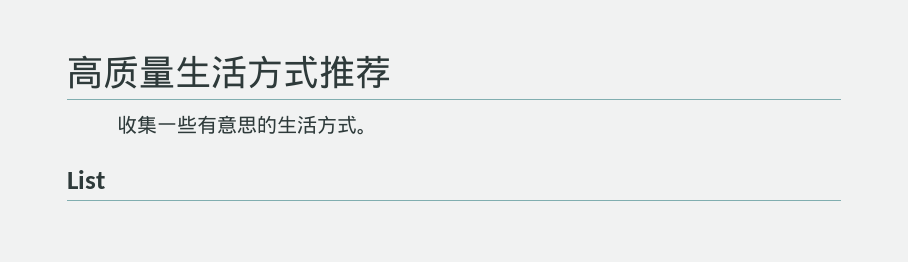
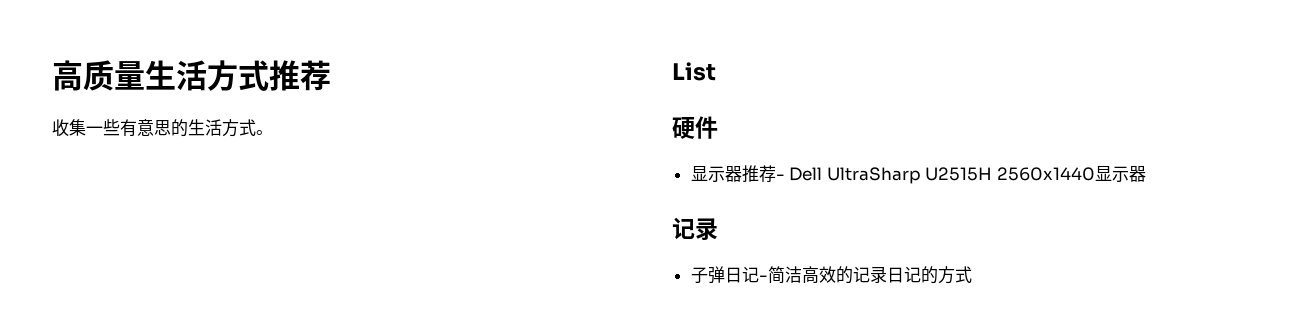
+ 硬件
+ 显示器推荐- Dell UltraSharp U2515H 2560x1440显示器
+ 记录
+ 子弹日记-简洁高效的记录日记的方式

